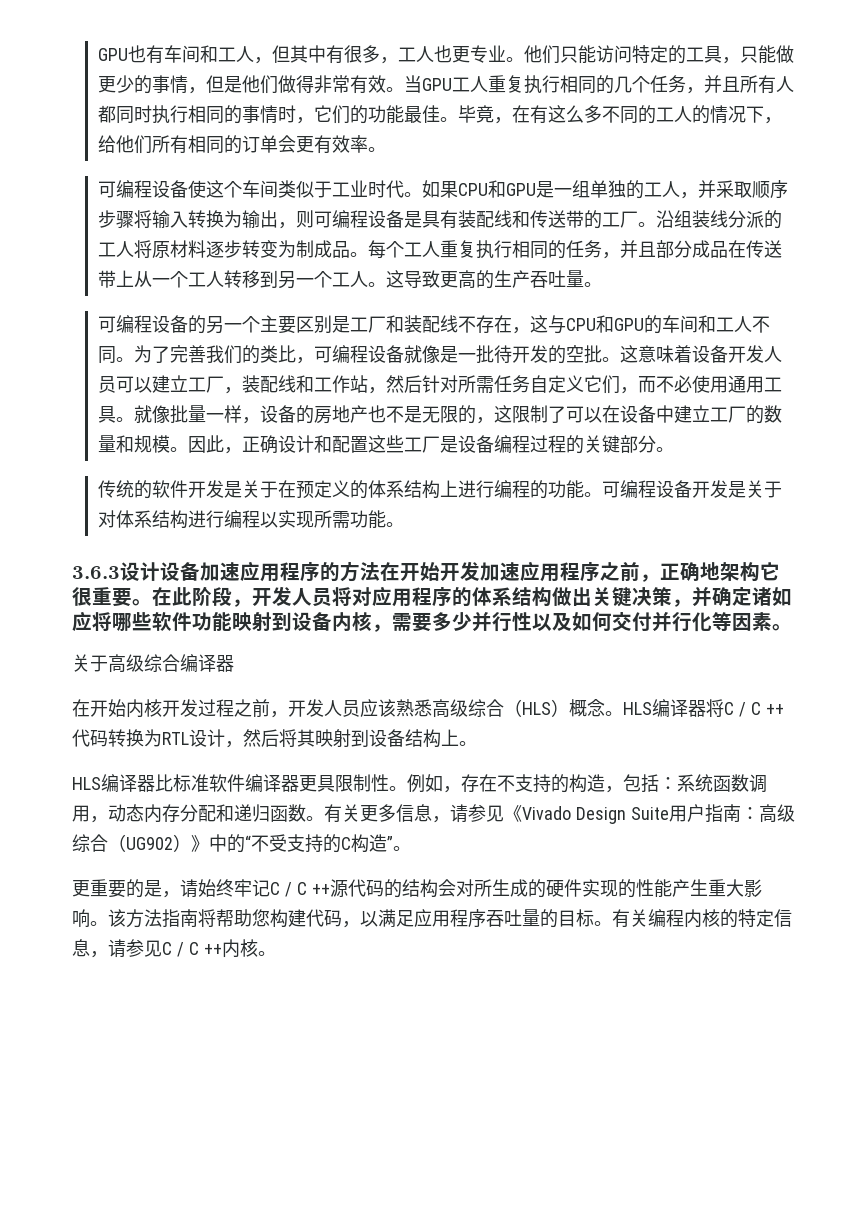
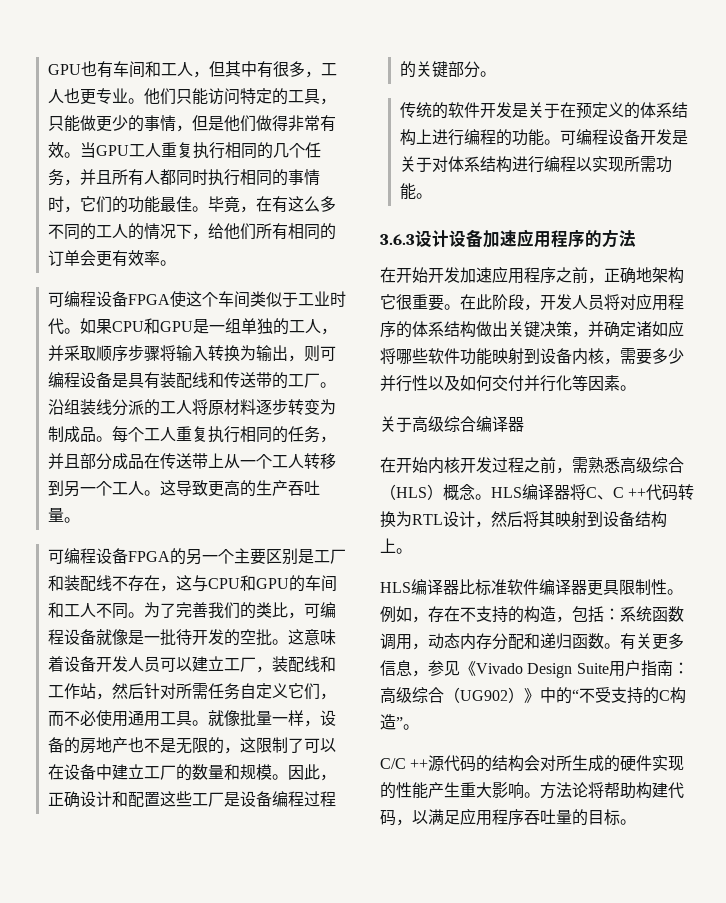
- 可编程设备使这个车间类似于工业时代。
+ 可编程设备FPGA使这个车间类似于工业时代。
- 可编程设备的另一个主要区别是工厂和装配线不存在，这与CPU和GPU的车间和工人不同。
+ 可编程设备FPGA的另一个主要区别是工厂和装配线不存在，这与CPU和GPU的车间和工人不同。
- 3.6.3设计设备加速应用程序的方法在开始开发加速应用程序之前，正确地架构它很重要。
+ 3.6.3设计设备加速应用程序的方法
+ 在开始开发加速应用程序之前，正确地架构它很重要。
- 在开始内核开发过程之前，开发人员应该熟悉高级综合（HLS）概念。
+ 在开始内核开发过程之前，需熟悉高级综合（HLS）概念。
- HLS编译器将C / C ++代码转换为RTL设计，然后将其映射到设备结构上。
+ HLS编译器将C、C ++代码转换为RTL设计，然后将其映射到设备结构上。
- 有关更多信息，请参见《Vivado Design Suite用户指南：高级综合（UG902）》中的“不受支持的C构造”。
+ 有关更多信息，参见《Vivado Design Suite用户指南：高级综合（UG902）》中的“不受支持的C构造”。
- 更重要的是，请始终牢记C / C ++源代码的结构会对所生成的硬件实现的性能产生重大影响。
+ C/C ++源代码的结构会对所生成的硬件实现的性能产生重大影响。
- 该方法指南将帮助您构建代码，以满足应用程序吞吐量的目标。有关编程内核的特定信息，请参见C / C ++内核。
+ 方法论将帮助构建代码，以满足应用程序吞吐量的目标。

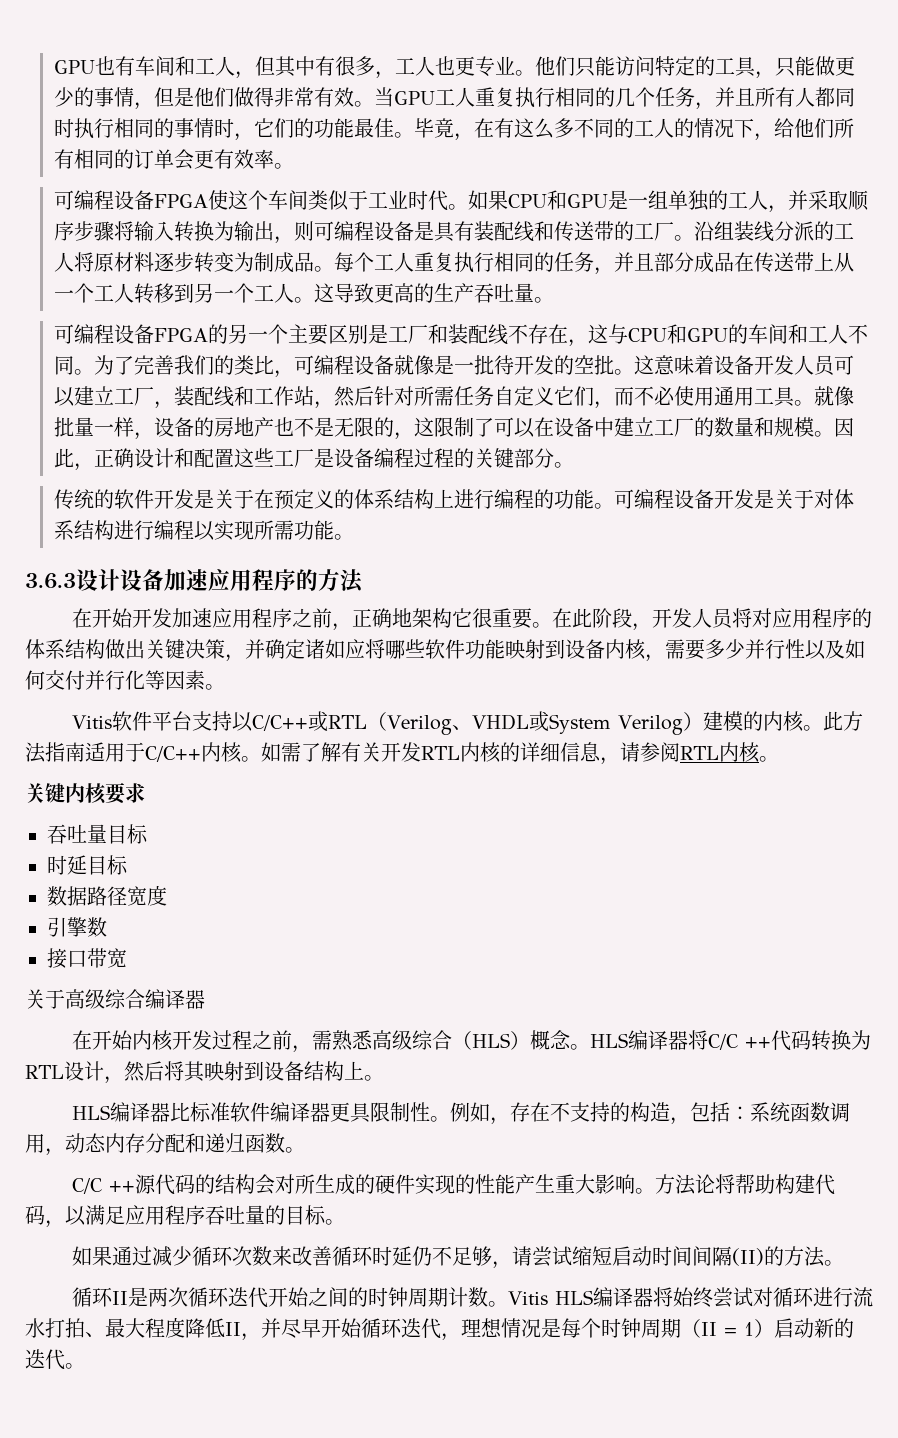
+ Vitis软件平台支持以C/C++或RTL（Verilog、VHDL或System Verilog）建模的内核。此方法指南适用于C/C++内核。如需了解有关开发RTL内核的详细信息，请参阅RTL内核。
+ 关键内核要求
+ 吞吐量目标
+ 时延目标
+ 数据路径宽度
+ 引擎数
+ 接口带宽
- HLS编译器将C、C ++代码转换为RTL设计，然后将其映射到设备结构上。
+ HLS编译器将C/C ++代码转换为RTL设计，然后将其映射到设备结构上。
- 有关更多信息，参见《Vivado Design Suite用户指南：高级综合（UG902）》中的“不受支持的C构造”。
+ 如果通过减少循环次数来改善循环时延仍不足够，请尝试缩短启动时间间隔(II)的方法。
+ 循环II是两次循环迭代开始之间的时钟周期计数。Vitis HLS编译器将始终尝试对循环进行流水打拍、最大程度降低II，并尽早开始循环迭代，理想情况是每个时钟周期（II = 1）启动新的迭代。

